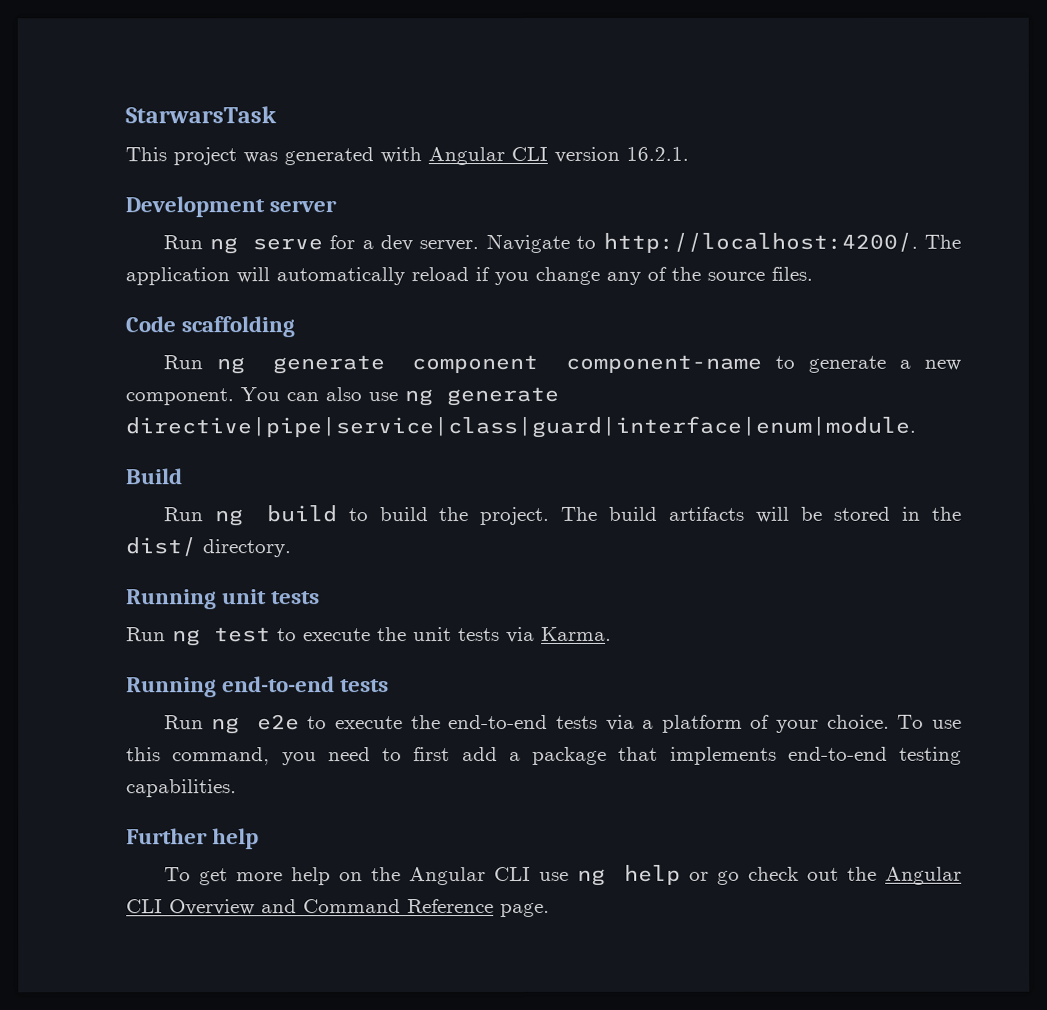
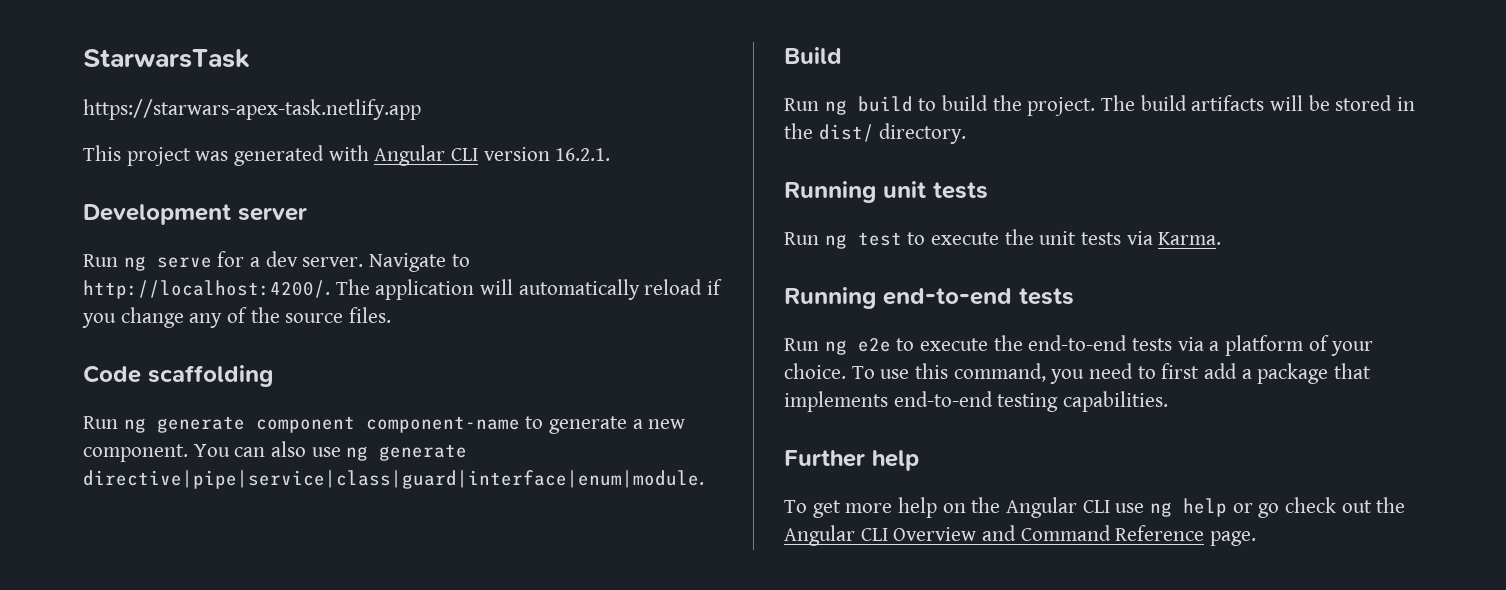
+ https://starwars-apex-task.netlify.app

